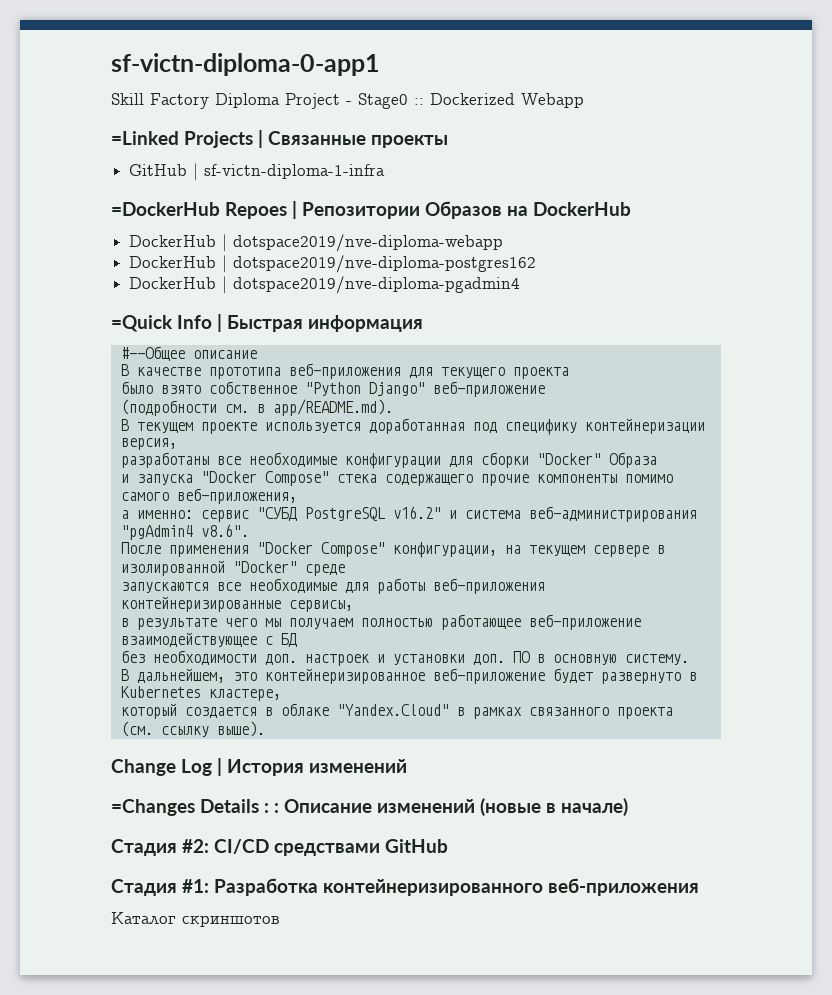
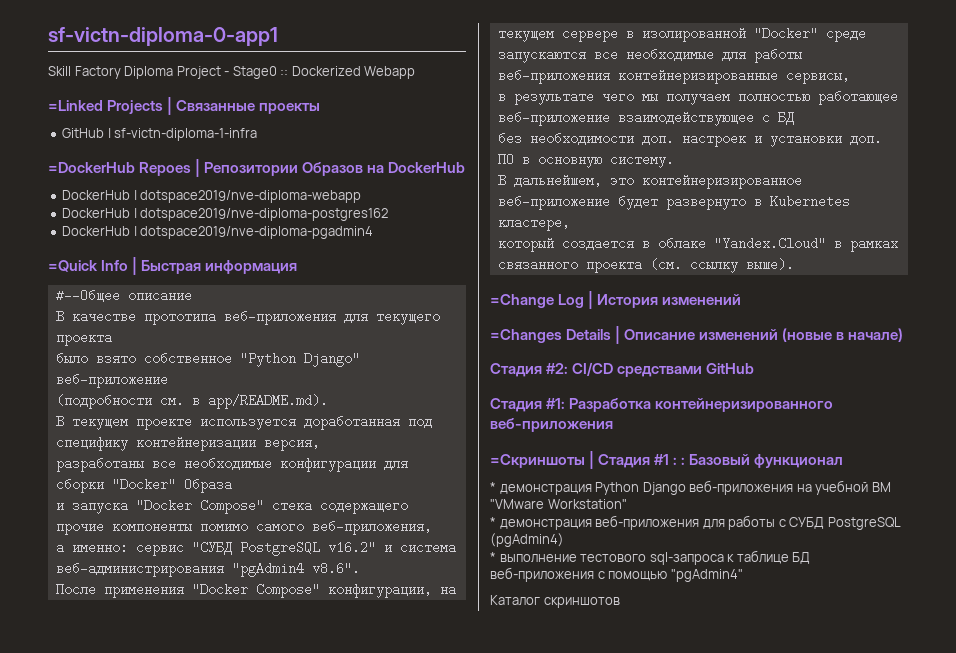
- Change Log | История изменений
+ =Change Log | История изменений
- =Changes Details : : Описание изменений (новые в начале)
+ =Changes Details | Описание изменений (новые в начале)
+ =Скриншоты | Стадия #1 : : Базовый функционал
+ * демонстрация Python Django веб-приложения на учебной ВМ "VMware Workstation"
+ * демонстрация веб-приложения для работы с СУБД PostgreSQL (pgAdmin4)
+ * выполнение тестового sql-запроса к таблице БД веб-приложения с помощью "pgAdmin4"

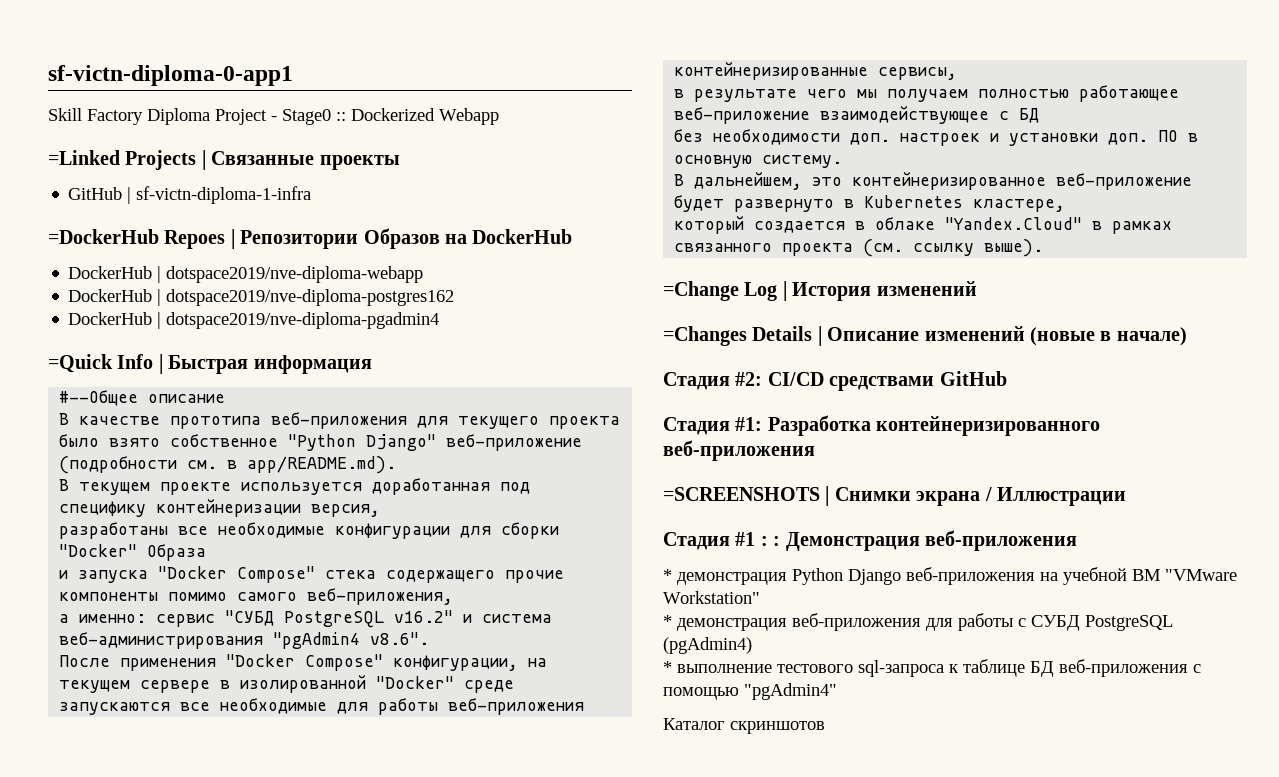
- =Скриншоты | Стадия #1 : : Базовый функционал
+ =SCREENSHOTS | Снимки экрана / Иллюстрации
+ Стадия #1 : : Демонстрация веб-приложения

